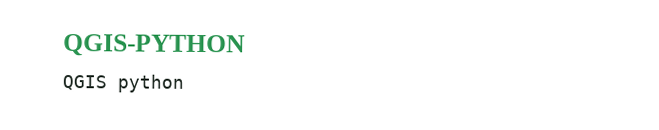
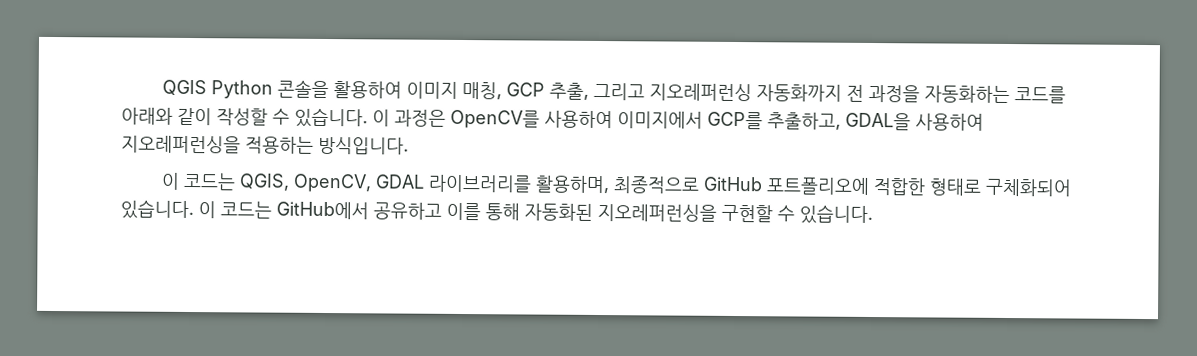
- QGIS-PYTHON
- QGIS python
+ QGIS Python 콘솔을 활용하여 이미지 매칭, GCP 추출, 그리고 지오레퍼런싱 자동화까지 전 과정을 자동화하는 코드를 아래와 같이 작성할 수 있습니다. 이 과정은 OpenCV를 사용하여 이미지에서 GCP를 추출하고, GDAL을 사용하여 지오레퍼런싱을 적용하는 방식입니다.
+ 이 코드는 QGIS, OpenCV, GDAL 라이브러리를 활용하며, 최종적으로 GitHub 포트폴리오에 적합한 형태로 구체화되어 있습니다. 이 코드는 GitHub에서 공유하고 이를 통해 자동화된 지오레퍼런싱을 구현할 수 있습니다.

